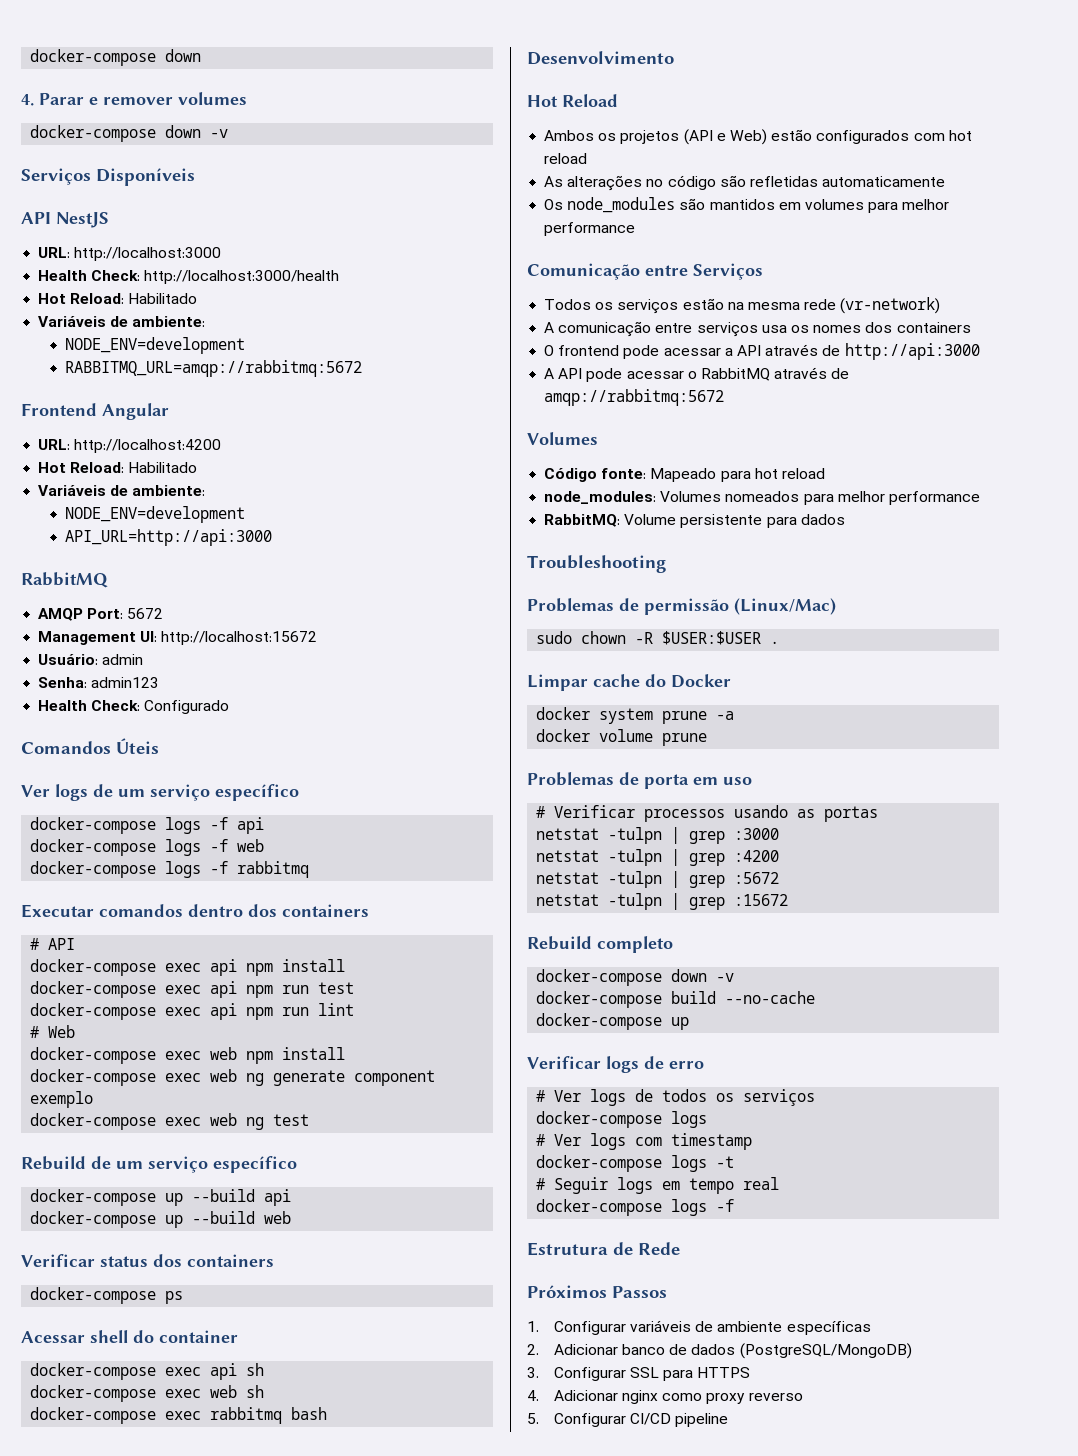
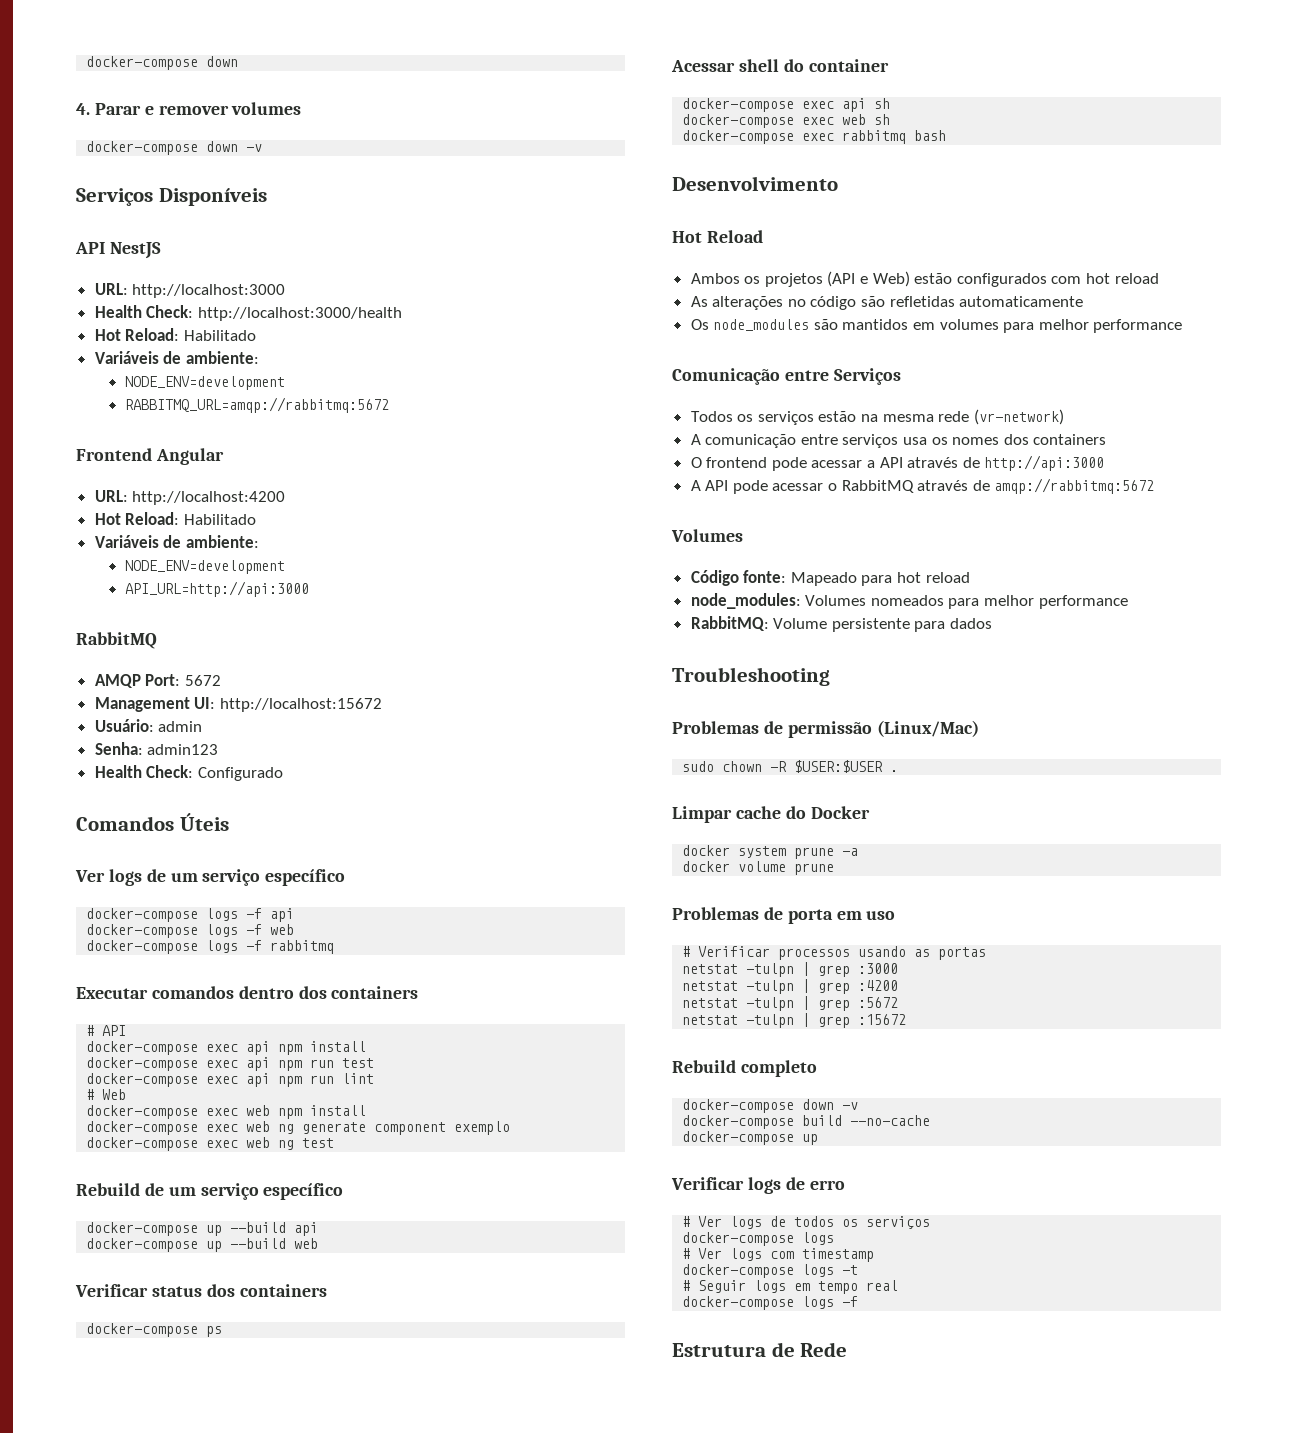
- Próximos Passos
- 1. Configurar variáveis de ambiente específicas
- 2. Adicionar banco de dados (PostgreSQL/MongoDB)
- 3. Configurar SSL para HTTPS
- 4. Adicionar nginx como proxy reverso
- 5. Configurar CI/CD pipeline

